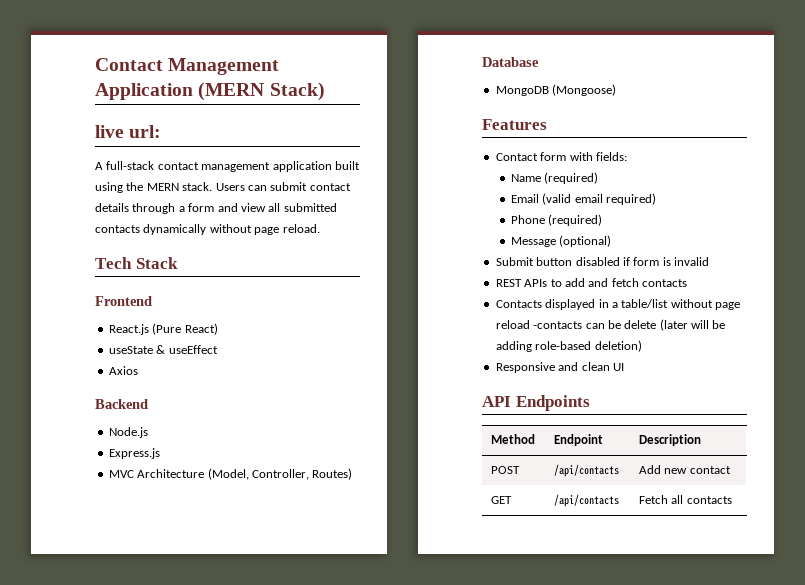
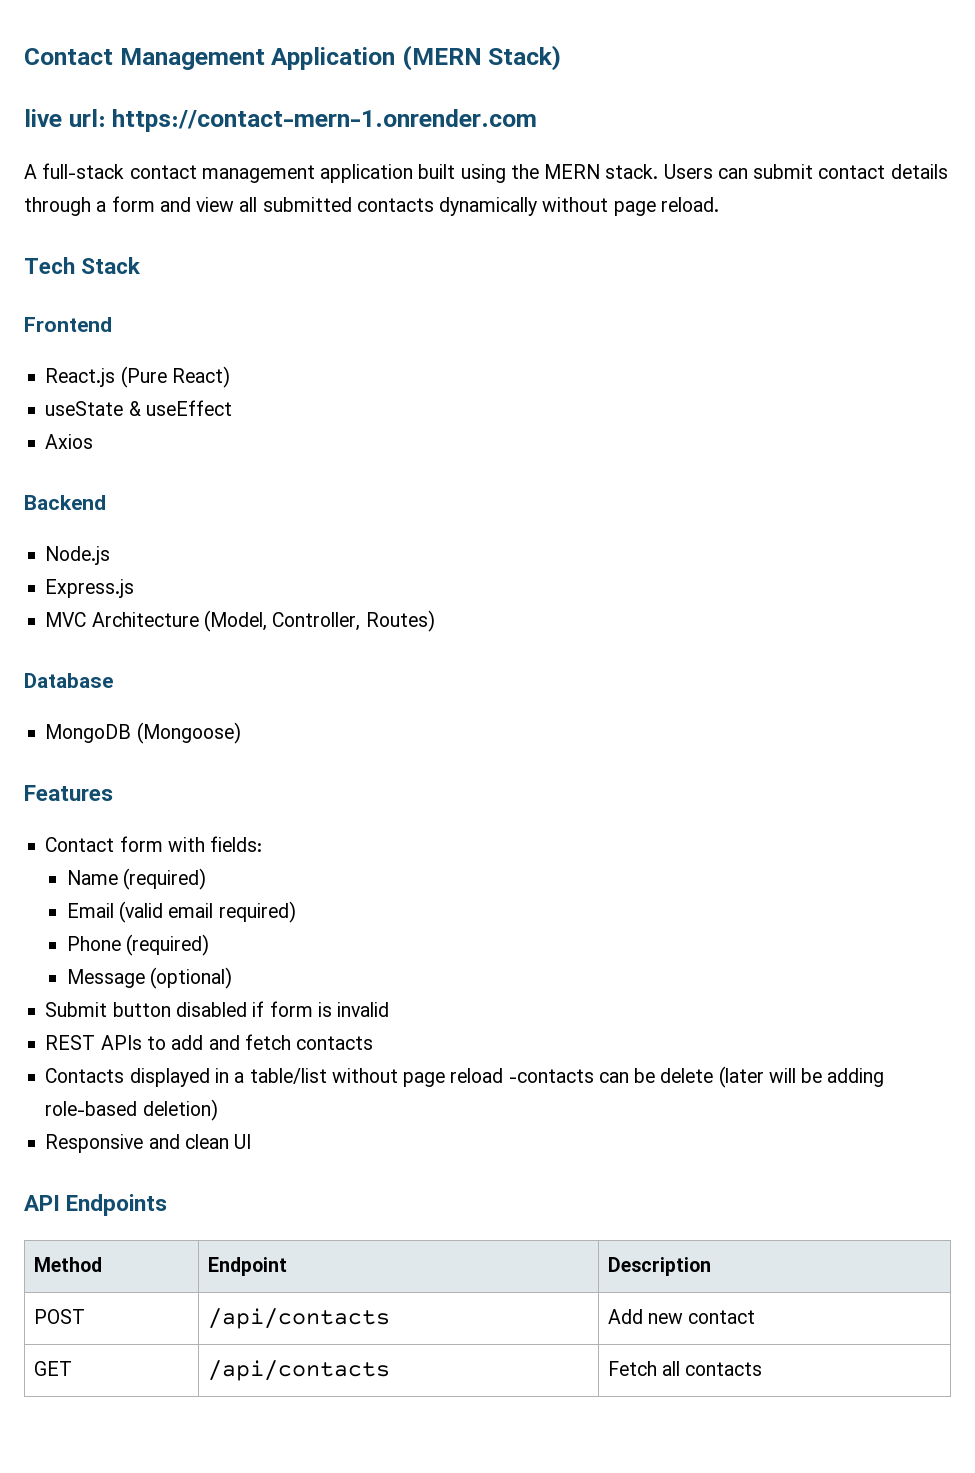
- live url:
+ live url: https://contact-mern-1.onrender.com

